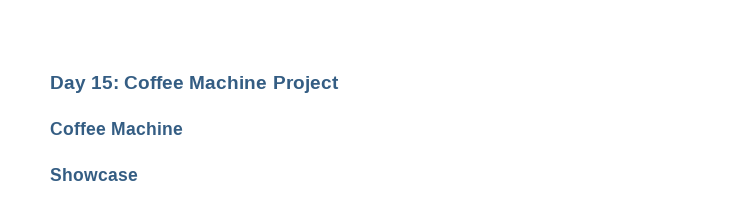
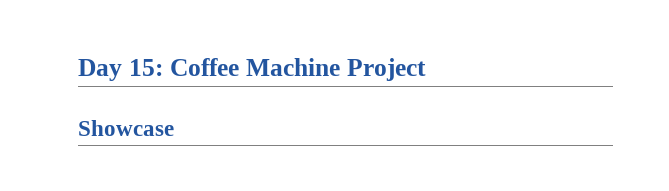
  Day 15: Coffee Machine Project
- Coffee Machine

